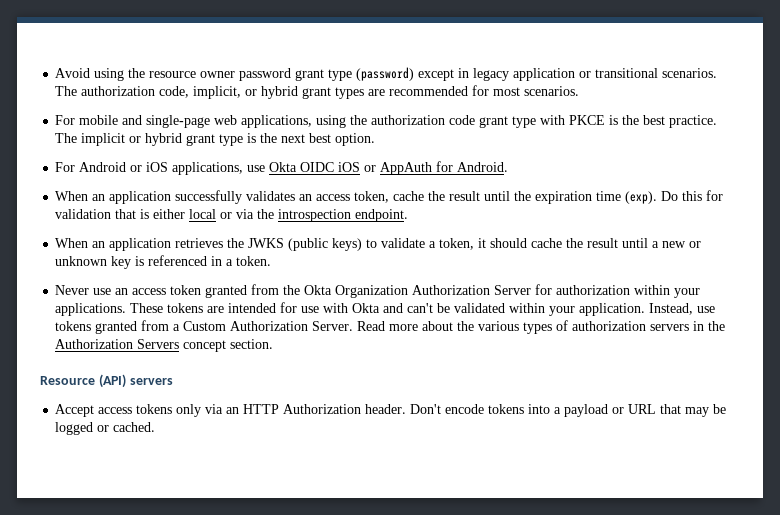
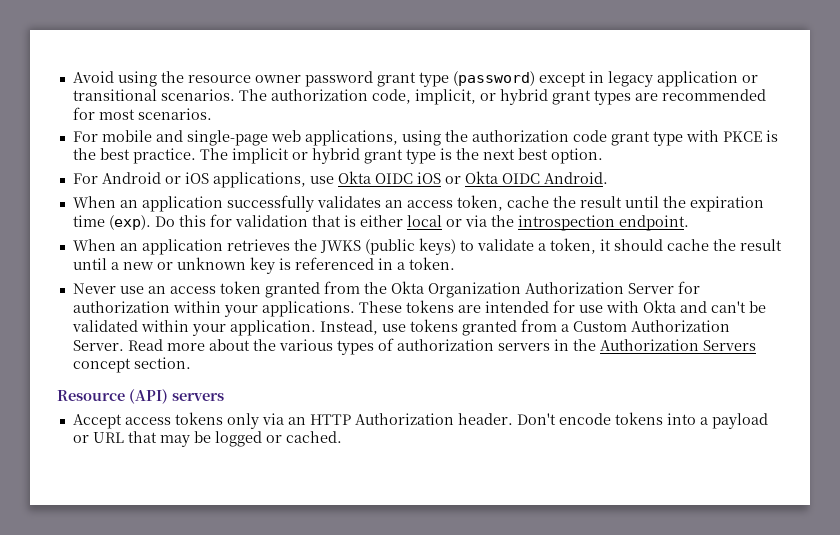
- For Android or iOS applications, use Okta OIDC iOS or AppAuth for Android.
+ For Android or iOS applications, use Okta OIDC iOS or Okta OIDC Android.

